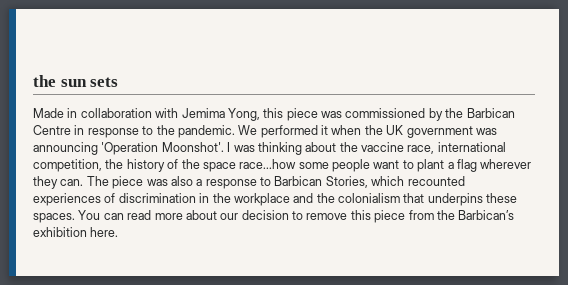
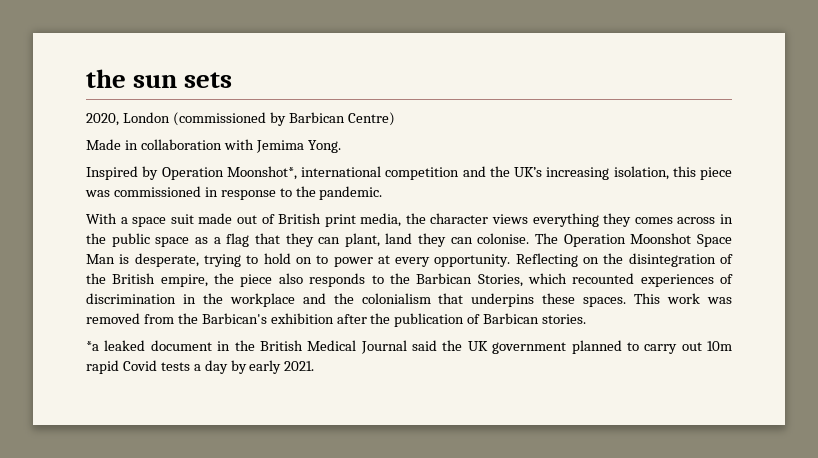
+ 2020, London (commissioned by Barbican Centre)
- Made in collaboration with Jemima Yong, this piece was commissioned by the Barbican Centre in response to the pandemic. We performed it when the UK government was announcing 'Operation Moonshot'. I was thinking about the vaccine race, international competition, the history of the space race...how some people want to plant a flag wherever they can. The piece was also a response to Barbican Stories, which recounted experiences of discrimination in the workplace and the colonialism that underpins these spaces.
+ Made in collaboration with Jemima Yong.
+ Inspired by Operation Moonshot*, international competition and the UK’s increasing isolation, this piece was commissioned in response to the pandemic.
+ With a space suit made out of British print media, the character views everything they comes across in the public space as a flag that they can plant, land they can colonise. The Operation Moonshot Space Man is desperate, trying to hold on to power at every opportunity. Reflecting on the disintegration of the British empire, the piece also responds to the Barbican Stories, which recounted experiences of discrimination in the workplace and the colonialism that underpins these spaces.
- You can read more about our decision to remove this piece from the Barbican’s exhibition here.
+ This work was removed from the Barbican's exhibition after the publication of Barbican stories.
+ *a leaked document in the British Medical Journal said the UK government planned to carry out 10m rapid Covid tests a day by early 2021.

